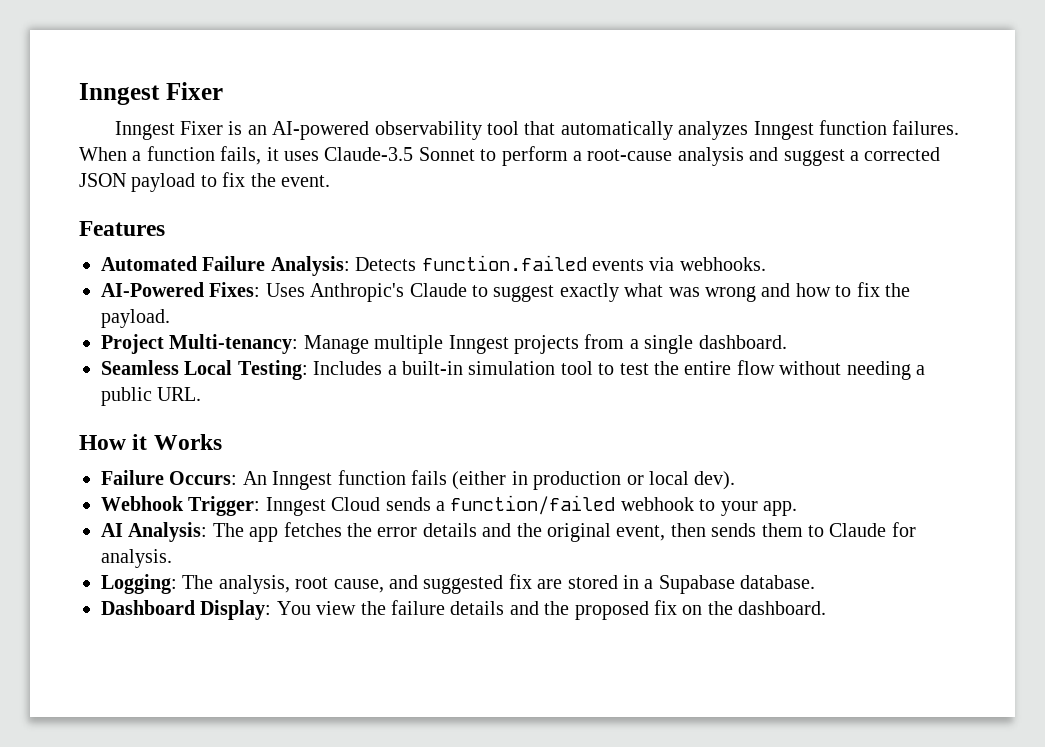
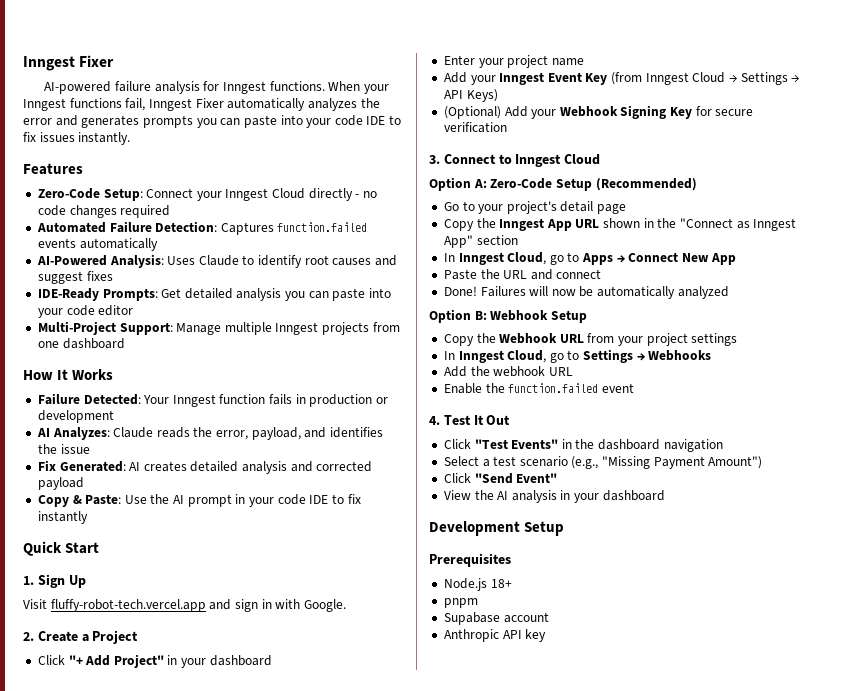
- Inngest Fixer is an AI-powered observability tool that automatically analyzes Inngest function failures. When a function fails, it uses Claude-3.5 Sonnet to perform a root-cause analysis and suggest a corrected JSON payload to fix the event.
+ AI-powered failure analysis for Inngest functions. When your Inngest functions fail, Inngest Fixer automatically analyzes the error and generates prompts you can paste into your code IDE to fix issues instantly.
  Features
- Automated Failure Analysis: Detects function.failed events via webhooks.
- AI-Powered Fixes: Uses Anthropic's Claude to suggest exactly what was wrong and how to fix the payload.
- Project Multi-tenancy: Manage multiple Inngest projects from a single dashboard.
- Seamless Local Testing: Includes a built-in simulation tool to test the entire flow without needing a public URL.
+ Zero-Code Setup: Connect your Inngest Cloud directly - no code changes required
+ Automated Failure Detection: Captures function.failed events automatically
+ AI-Powered Analysis: Uses Claude to identify root causes and suggest fixes
+ IDE-Ready Prompts: Get detailed analysis you can paste into your code editor
+ Multi-Project Support: Manage multiple Inngest projects from one dashboard
- How it Works
+ How It Works
- Failure Occurs: An Inngest function fails (either in production or local dev).
- Webhook Trigger: Inngest Cloud sends a function/failed webhook to your app.
- AI Analysis: The app fetches the error details and the original event, then sends them to Claude for analysis.
- Logging: The analysis, root cause, and suggested fix are stored in a Supabase database.
- Dashboard Display: You view the failure details and the proposed fix on the dashboard.
+ Failure Detected: Your Inngest function fails in production or development
+ AI Analyzes: Claude reads the error, payload, and identifies the issue
+ Fix Generated: AI creates detailed analysis and corrected payload
+ Copy & Paste: Use the AI prompt in your code IDE to fix instantly
+ Quick Start
+ 1. Sign Up
+ Visit fluffy-robot-tech.vercel.app and sign in with Google.
+ 2. Create a Project
+ Click "+ Add Project" in your dashboard
+ Enter your project name
+ Add your Inngest Event Key (from Inngest Cloud → Settings → API Keys)
+ (Optional) Add your Webhook Signing Key for secure verification
+ 3. Connect to Inngest Cloud
+ Option A: Zero-Code Setup (Recommended)
+ Go to your project's detail page
+ Copy the Inngest App URL shown in the "Connect as Inngest App" section
+ In Inngest Cloud, go to Apps → Connect New App
+ Paste the URL and connect
+ Done! Failures will now be automatically analyzed
+ Option B: Webhook Setup
+ Copy the Webhook URL from your project settings
+ In Inngest Cloud, go to Settings → Webhooks
+ Add the webhook URL
+ Enable the function.failed event
+ 4. Test It Out
+ Click "Test Events" in the dashboard navigation
+ Select a test scenario (e.g., "Missing Payment Amount")
+ Click "Send Event"
+ View the AI analysis in your dashboard
+ Development Setup
+ Prerequisites
+ Node.js 18+
+ pnpm
+ Supabase account
+ Anthropic API key

